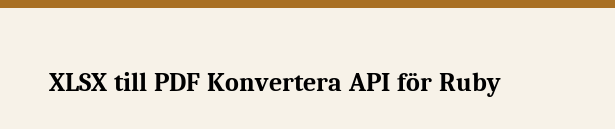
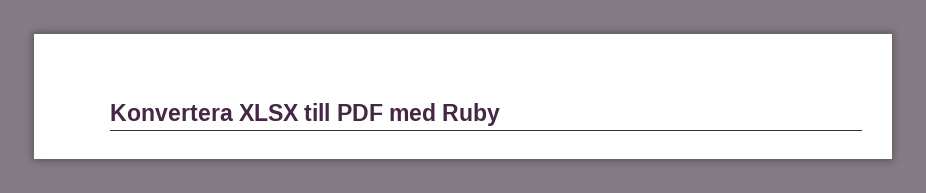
- XLSX till PDF Konvertera API för Ruby
+ Konvertera XLSX till PDF med Ruby

